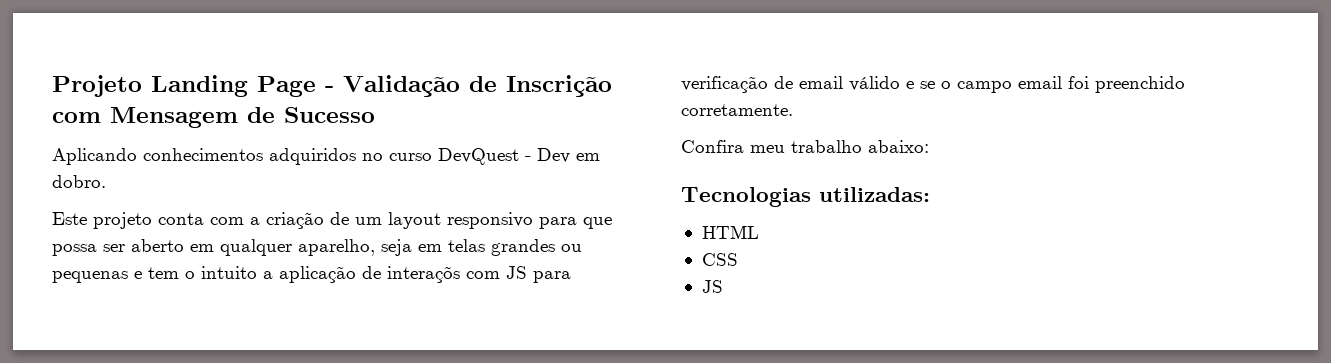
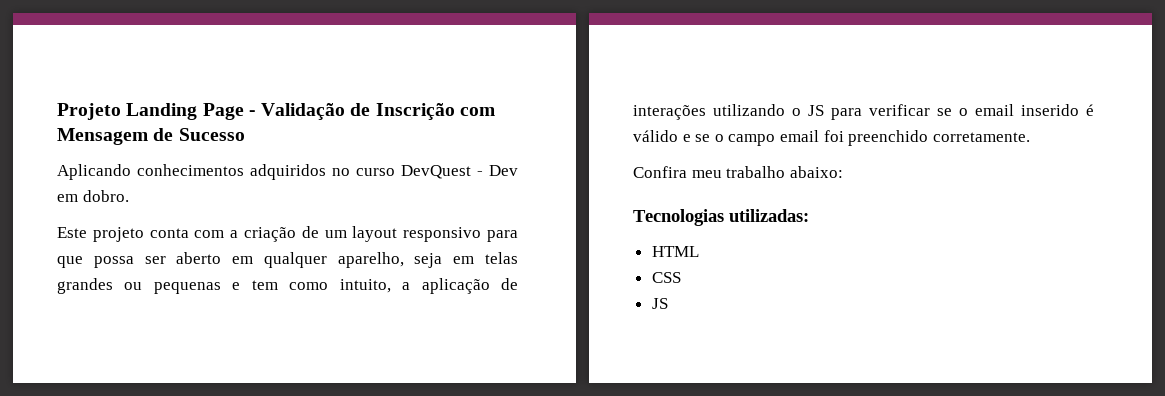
- Este projeto conta com a criação de um layout responsivo para que possa ser aberto em qualquer aparelho, seja em telas grandes ou pequenas e tem o intuito a aplicação de interaçõs com JS para verificação de email válido e se o campo email foi preenchido corretamente.
+ Este projeto conta com a criação de um layout responsivo para que possa ser aberto em qualquer aparelho, seja em telas grandes ou pequenas e tem como intuito, a aplicação de interações utilizando o JS para verificar se o email inserido é válido e se o campo email foi preenchido corretamente.

